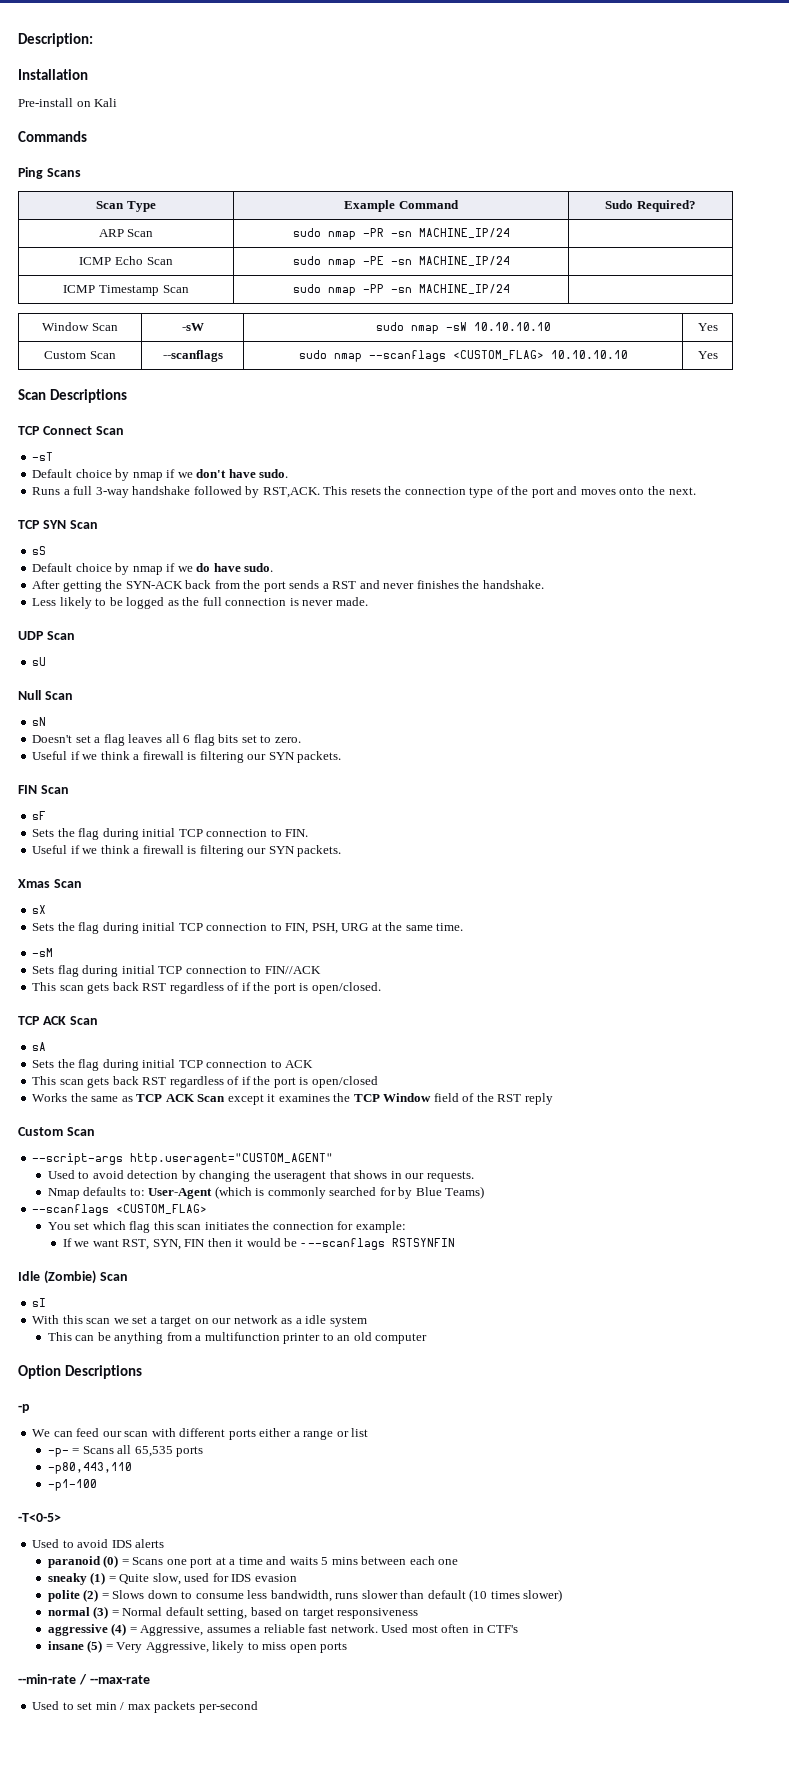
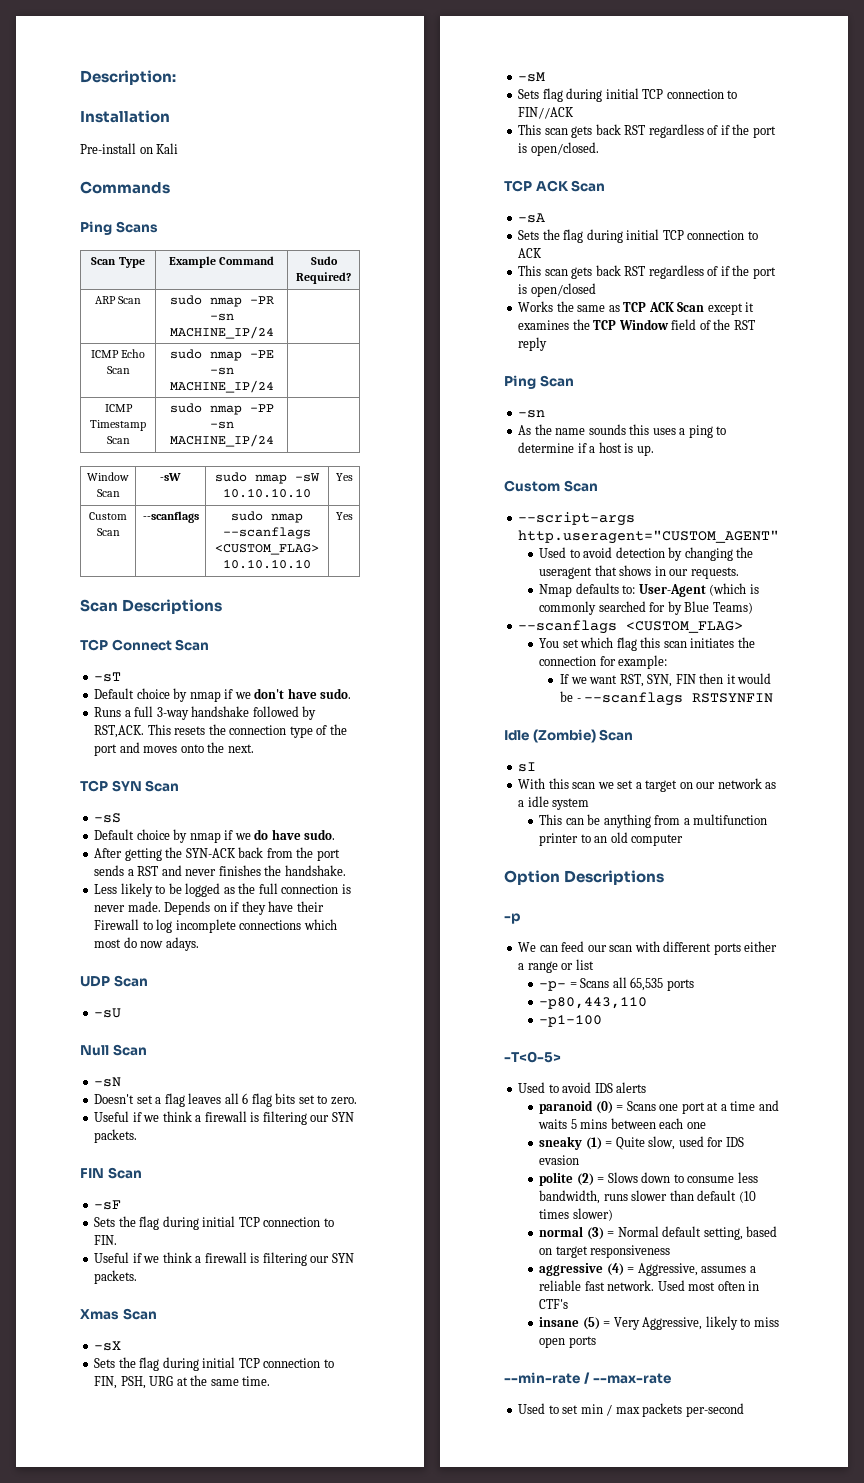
- sS
+ -sS
+ Depends on if they have their Firewall to log incomplete connections which most do now adays.
- sU
+ -sU
- sN
+ -sN
- sF
+ -sF
- sX
+ -sX
- sA
+ -sA
+ Ping Scan
+ -sn
+ As the name sounds this uses a ping to determine if a host is up.

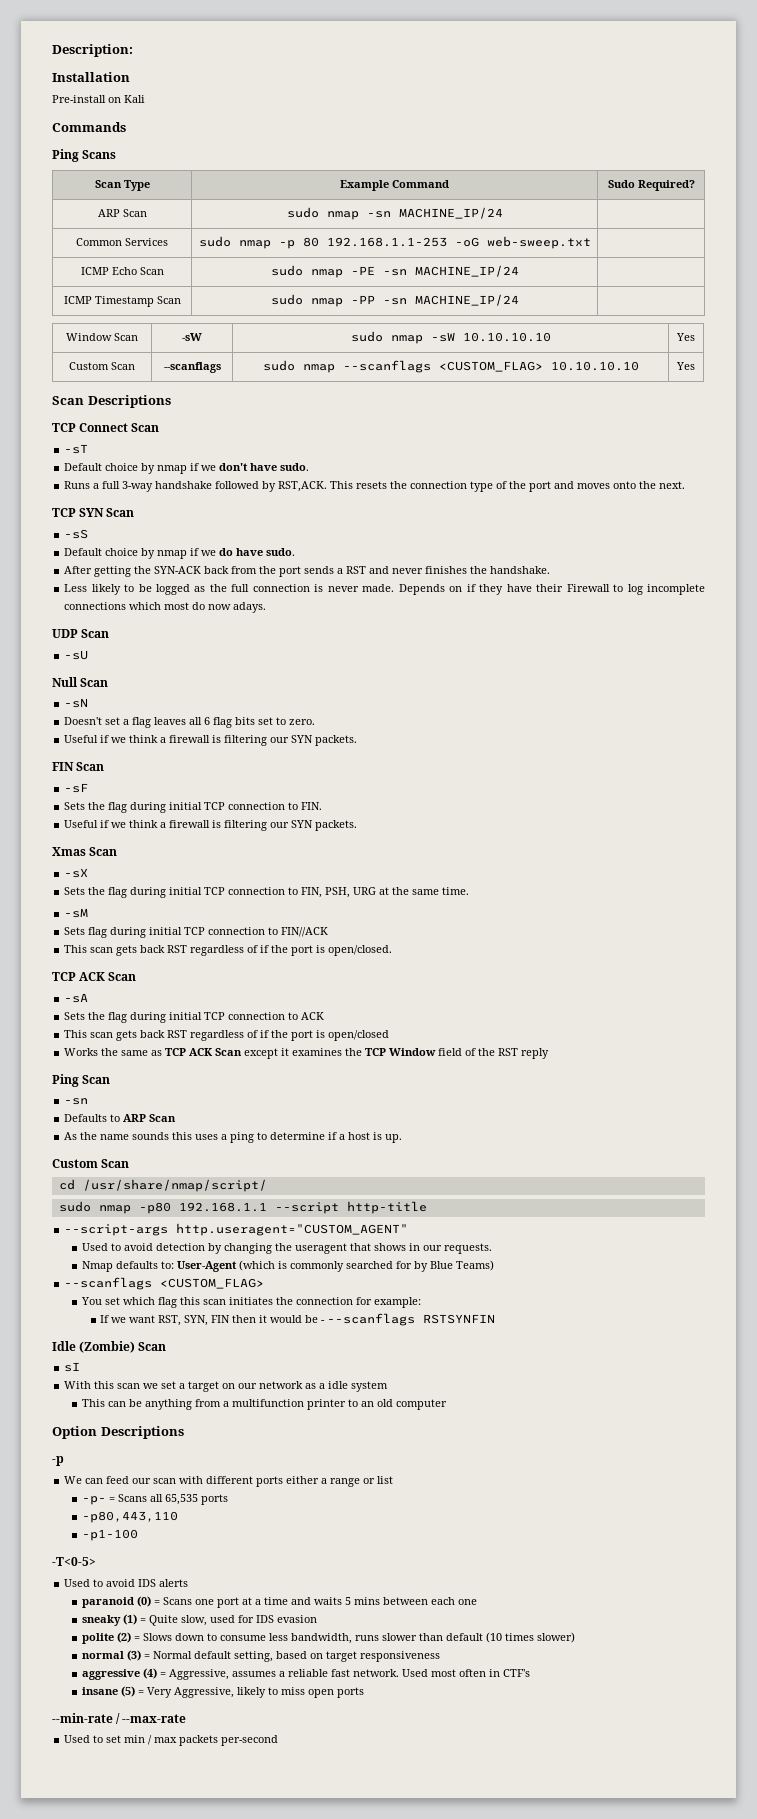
- ARP Scan | sudo nmap -PR -sn MACHINE_IP/24 |
+ ARP Scan | sudo nmap -sn MACHINE_IP/24 |
+ Common Services | sudo nmap -p 80 192.168.1.1-253 -oG web-sweep.txt |
+ Defaults to ARP Scan
+ cd /usr/share/nmap/script/
+ sudo nmap -p80 192.168.1.1 --script http-title

